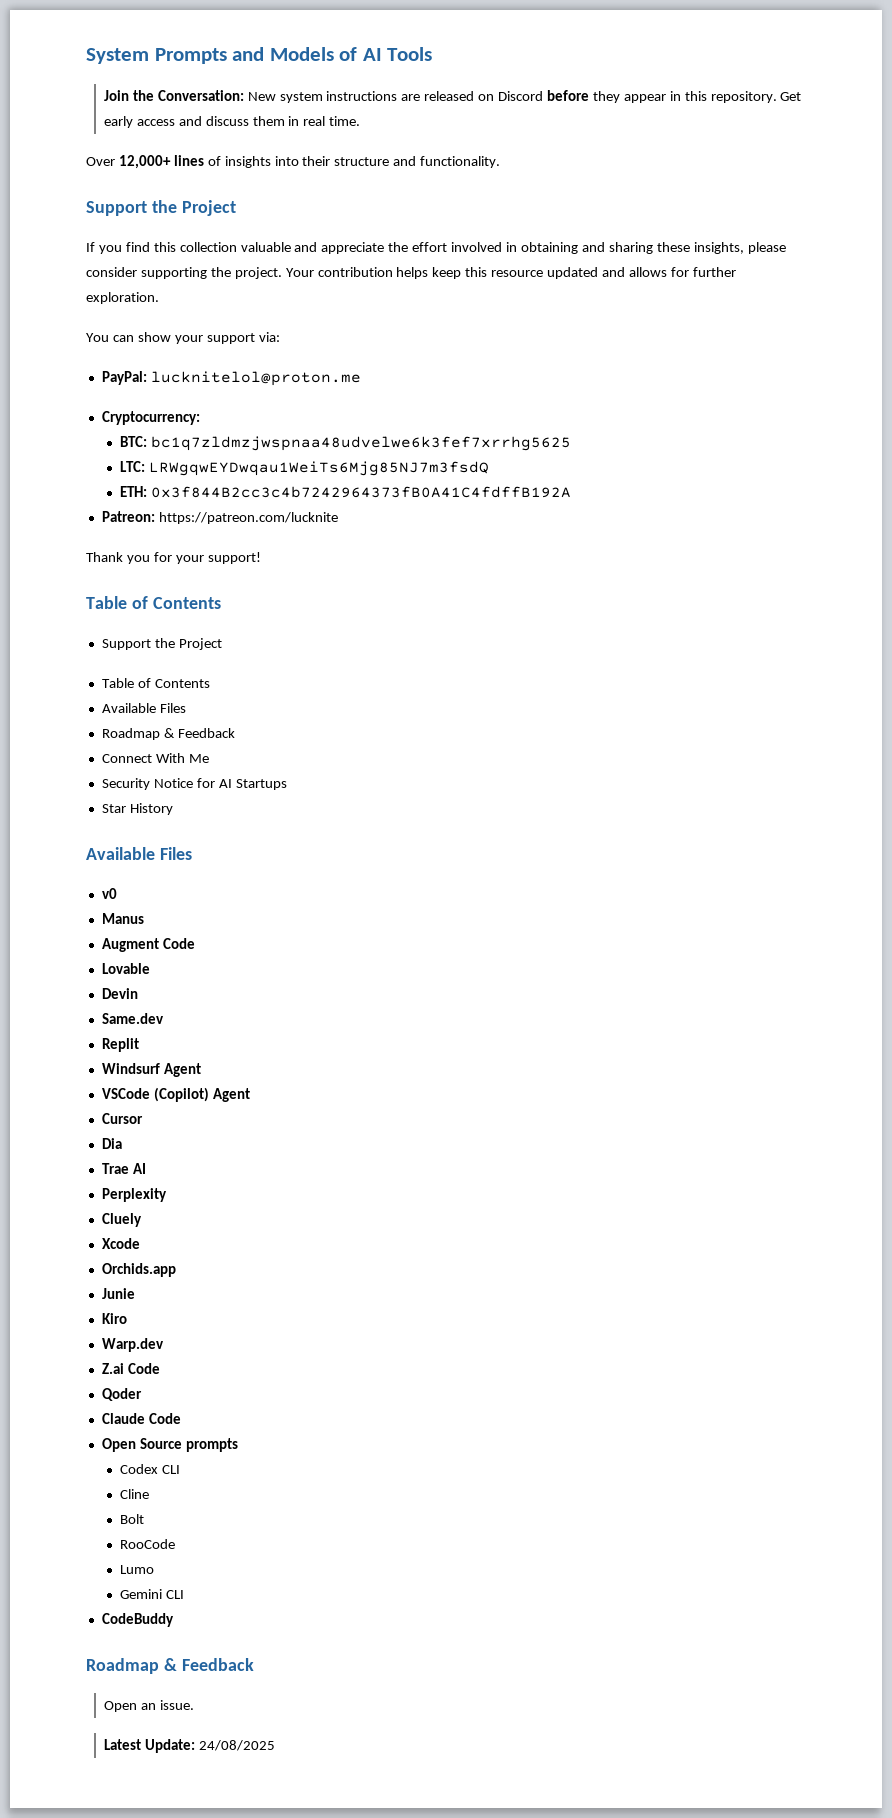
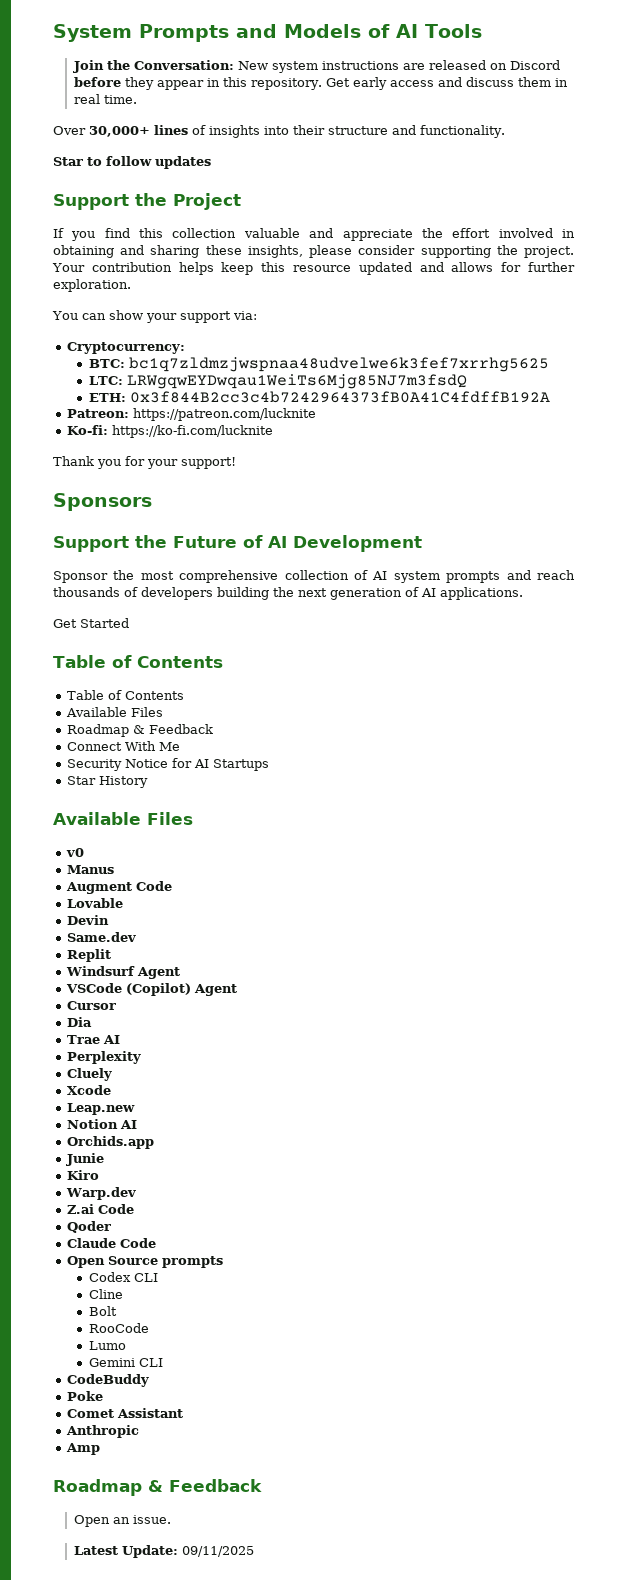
- Over 12,000+ lines of insights into their structure and functionality.
+ Over 30,000+ lines of insights into their structure and functionality.
+ Star to follow updates
- PayPal: lucknitelol@proton.me
+ Ko-fi: https://ko-fi.com/lucknite
  Thank you for your support!
+ Sponsors
+ Support the Future of AI Development
+ Sponsor the most comprehensive collection of AI system prompts and reach thousands of developers building the next generation of AI applications.
+ Get Started
  Table of Contents
- Support the Project
+ Leap.new
+ Notion AI
+ Poke
+ Comet Assistant
+ Anthropic
+ Amp
- Latest Update: 24/08/2025
+ Latest Update: 09/11/2025

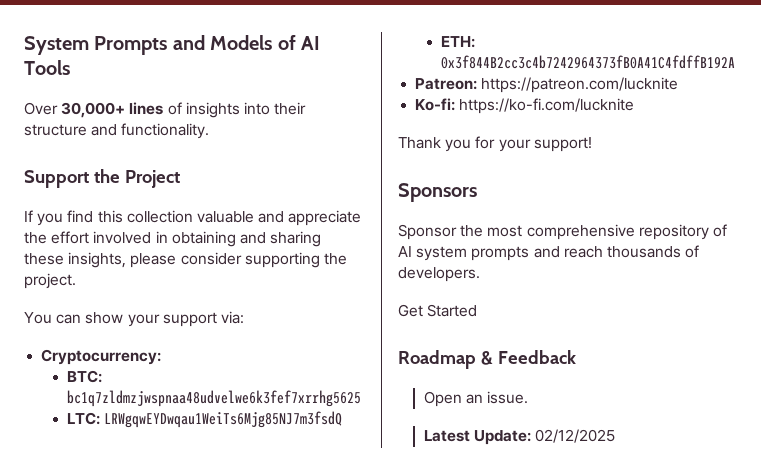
- Join the Conversation: New system instructions are released on Discord before they appear in this repository. Get early access and discuss them in real time.
- Star to follow updates
- Your contribution helps keep this resource updated and allows for further exploration.
- Support the Future of AI Development
- Sponsor the most comprehensive collection of AI system prompts and reach thousands of developers building the next generation of AI applications.
+ Sponsor the most comprehensive repository of AI system prompts and reach thousands of developers.
  Get Started
- Table of Contents
- Table of Contents
- Available Files
- Roadmap & Feedback
- Connect With Me
- Security Notice for AI Startups
- Star History
- Available Files
- v0
- Manus
- Augment Code
- Lovable
- Devin
- Same.dev
- Replit
- Windsurf Agent
- VSCode (Copilot) Agent
- Cursor
- Dia
- Trae AI
- Perplexity
- Cluely
- Xcode
- Leap.new
- Notion AI
- Orchids.app
- Junie
- Kiro
- Warp.dev
- Z.ai Code
- Qoder
- Claude Code
- Open Source prompts
- Codex CLI
- Cline
- Bolt
- RooCode
- Lumo
- Gemini CLI
- CodeBuddy
- Poke
- Comet Assistant
- Anthropic
- Amp
- Latest Update: 09/11/2025
+ Latest Update: 02/12/2025

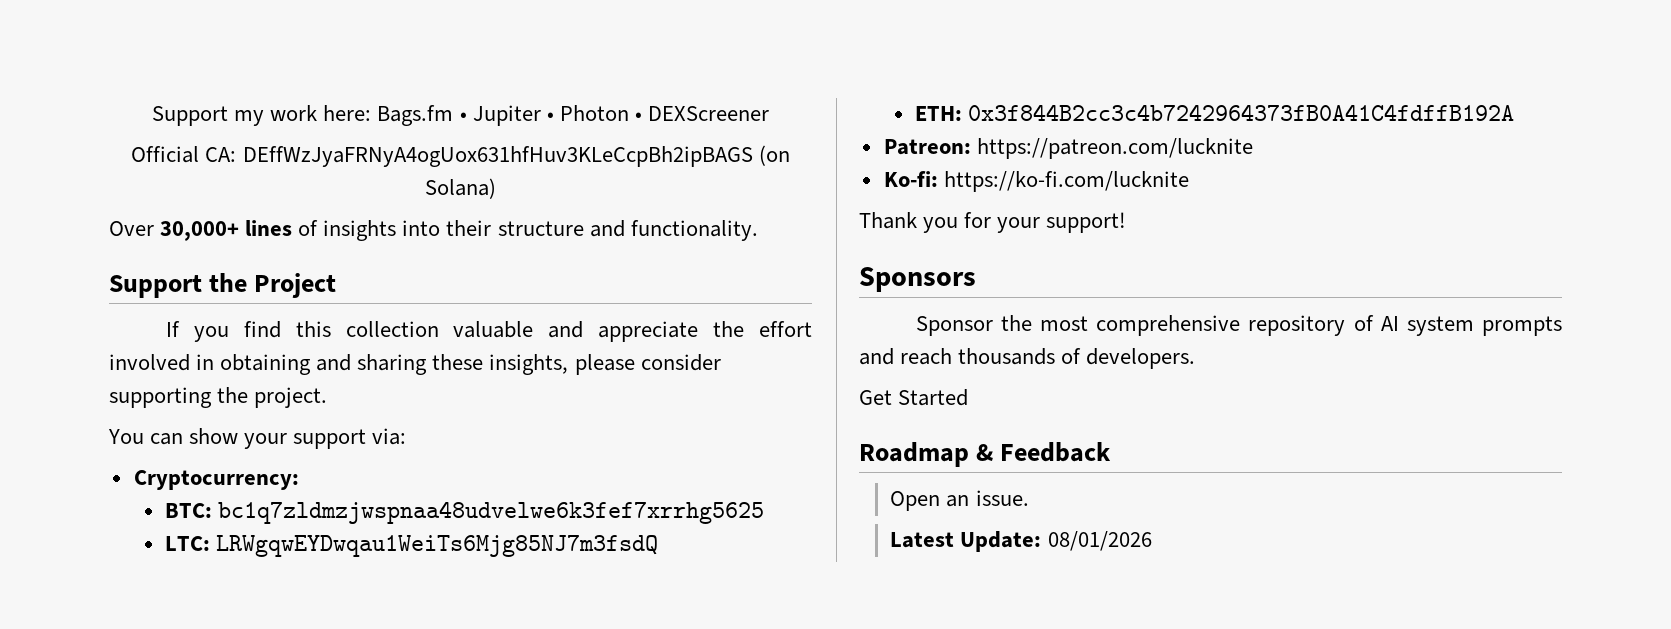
- System Prompts and Models of AI Tools
+ Support my work here: Bags.fm • Jupiter • Photon • DEXScreener
+ Official CA: DEffWzJyaFRNyA4ogUox631hfHuv3KLeCcpBh2ipBAGS (on Solana)
- Latest Update: 02/12/2025
+ Latest Update: 08/01/2026

